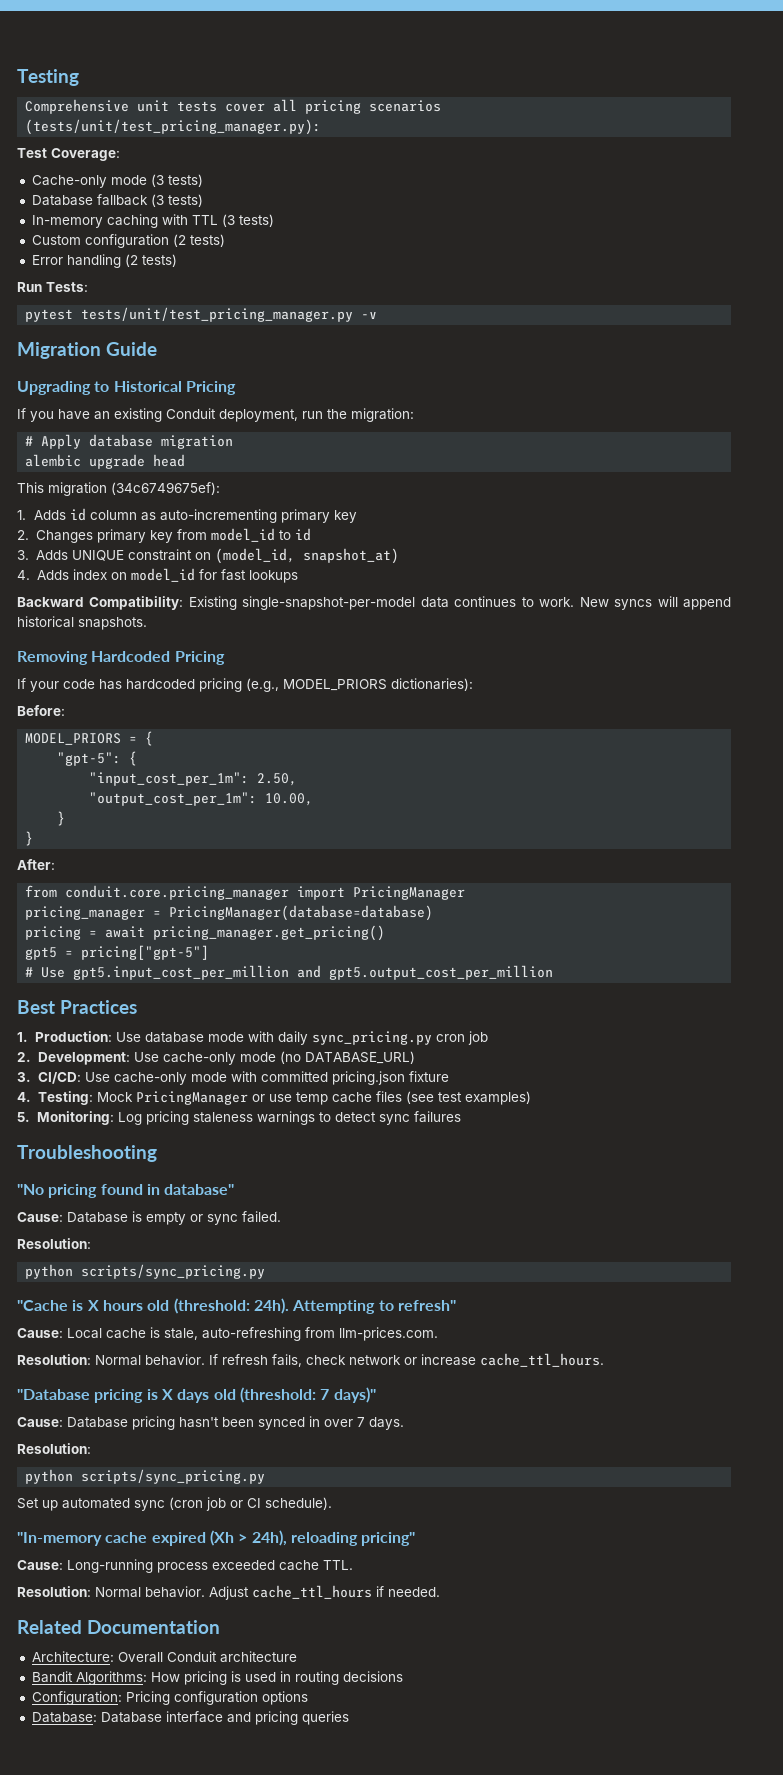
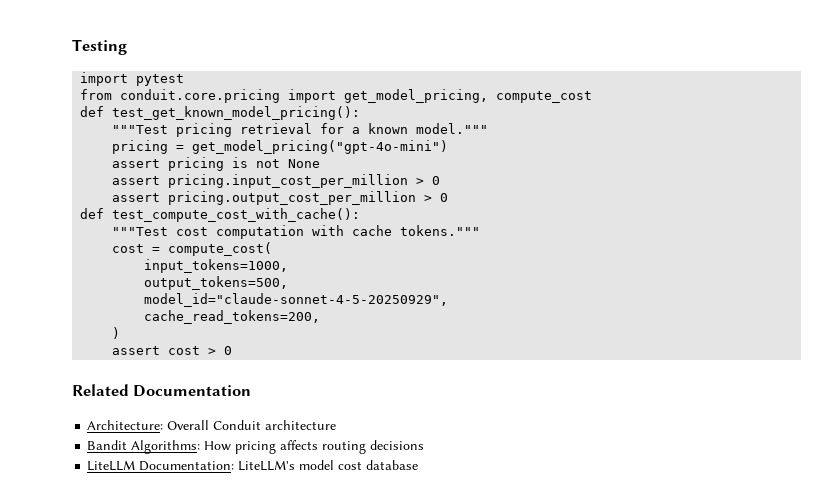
- Comprehensive unit tests cover all pricing scenarios (tests/unit/test_pricing_manager.py):
- Test Coverage:
- Cache-only mode (3 tests)
- Database fallback (3 tests)
- In-memory caching with TTL (3 tests)
- Custom configuration (2 tests)
- Error handling (2 tests)
- Run Tests:
- pytest tests/unit/test_pricing_manager.py -v
- Migration Guide
- Upgrading to Historical Pricing
- If you have an existing Conduit deployment, run the migration:
- # Apply database migration
- alembic upgrade head
- This migration (34c6749675ef):
- 1. Adds id column as auto-incrementing primary key
- 2. Changes primary key from model_id to id
- 3. Adds UNIQUE constraint on (model_id, snapshot_at)
- 4. Adds index on model_id for fast lookups
- Backward Compatibility: Existing single-snapshot-per-model data continues to work. New syncs will append historical snapshots.
- Removing Hardcoded Pricing
- If your code has hardcoded pricing (e.g., MODEL_PRIORS dictionaries):
- Before:
- MODEL_PRIORS = {
- "gpt-5": {
- "input_cost_per_1m": 2.50,
- "output_cost_per_1m": 10.00,
- }
- }
- After:
- from conduit.core.pricing_manager import PricingManager
- pricing_manager = PricingManager(database=database)
- pricing = await pricing_manager.get_pricing()
- gpt5 = pricing["gpt-5"]
- # Use gpt5.input_cost_per_million and gpt5.output_cost_per_million
- Best Practices
- 1. Production: Use database mode with daily sync_pricing.py cron job
- 2. Development: Use cache-only mode (no DATABASE_URL)
- 3. CI/CD: Use cache-only mode with committed pricing.json fixture
- 4. Testing: Mock PricingManager or use temp cache files (see test examples)
- 5. Monitoring: Log pricing staleness warnings to detect sync failures
- Troubleshooting
- "No pricing found in database"
- Cause: Database is empty or sync failed.
- Resolution:
- python scripts/sync_pricing.py
- "Cache is X hours old (threshold: 24h). Attempting to refresh"
- Cause: Local cache is stale, auto-refreshing from llm-prices.com.
- Resolution: Normal behavior. If refresh fails, check network or increase cache_ttl_hours.
- "Database pricing is X days old (threshold: 7 days)"
- Cause: Database pricing hasn't been synced in over 7 days.
- Resolution:
- python scripts/sync_pricing.py
- Set up automated sync (cron job or CI schedule).
- "In-memory cache expired (Xh > 24h), reloading pricing"
- Cause: Long-running process exceeded cache TTL.
- Resolution: Normal behavior. Adjust cache_ttl_hours if needed.
+ import pytest
+ from conduit.core.pricing import get_model_pricing, compute_cost
+ def test_get_known_model_pricing():
+ """Test pricing retrieval for a known model."""
+ pricing = get_model_pricing("gpt-4o-mini")
+ assert pricing is not None
+ assert pricing.input_cost_per_million > 0
+ assert pricing.output_cost_per_million > 0
+ def test_compute_cost_with_cache():
+ """Test cost computation with cache tokens."""
+ cost = compute_cost(
+ input_tokens=1000,
+ output_tokens=500,
+ model_id="claude-sonnet-4-5-20250929",
+ cache_read_tokens=200,
+ )
+ assert cost > 0
- Bandit Algorithms: How pricing is used in routing decisions
+ Bandit Algorithms: How pricing affects routing decisions
- Configuration: Pricing configuration options
- Database: Database interface and pricing queries
+ LiteLLM Documentation: LiteLLM's model cost database

